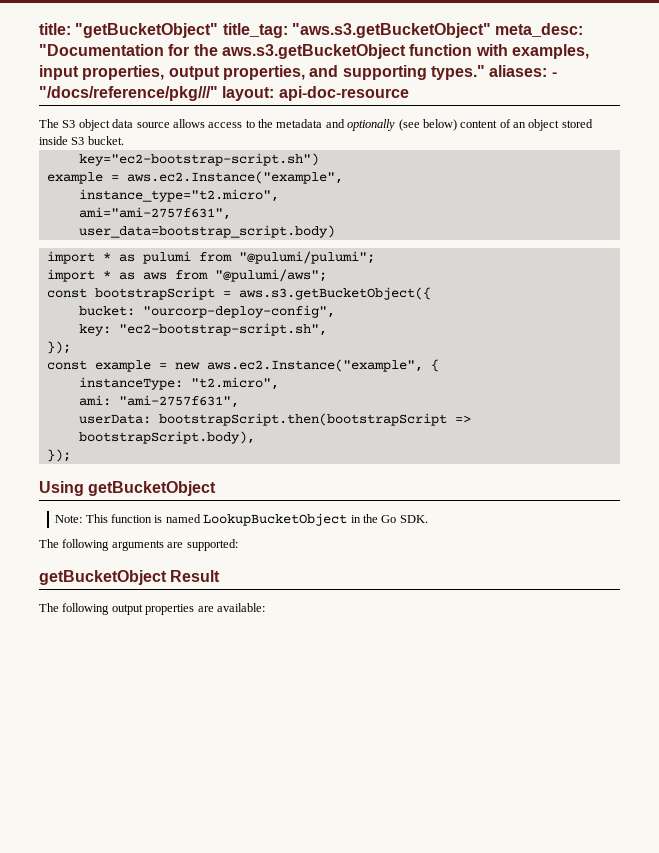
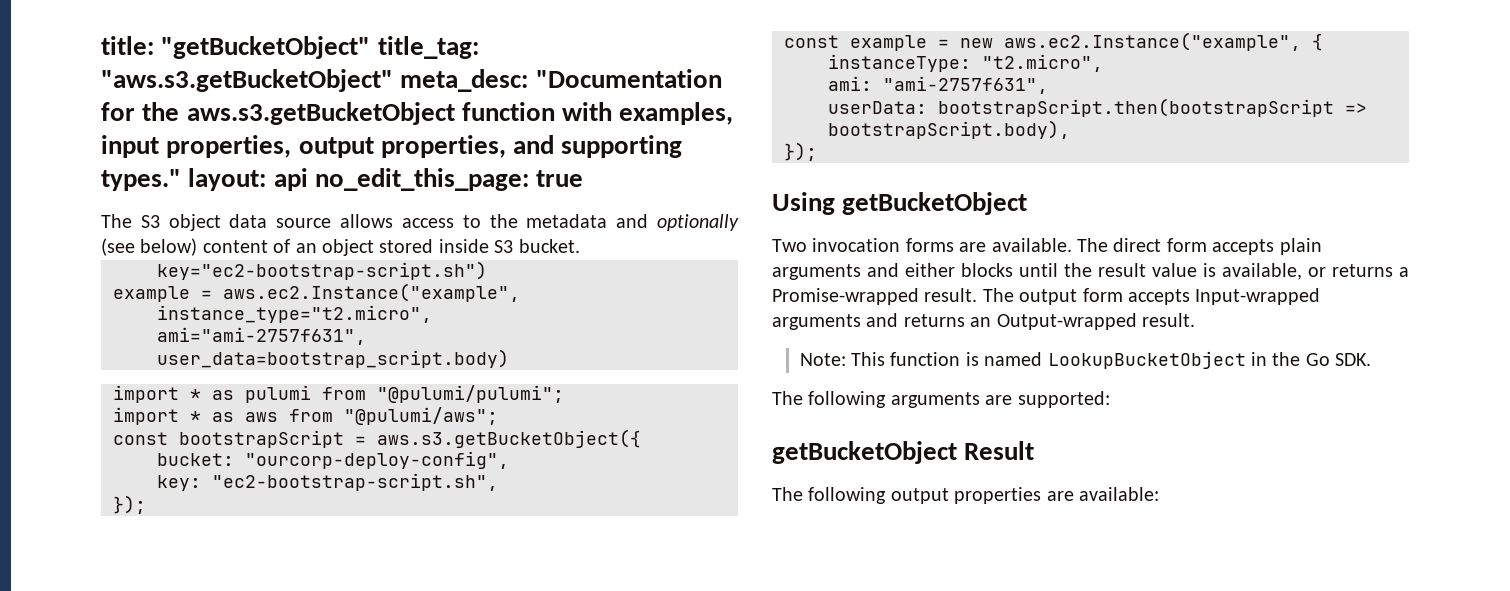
- title: "getBucketObject" title_tag: "aws.s3.getBucketObject" meta_desc: "Documentation for the aws.s3.getBucketObject function with examples, input properties, output properties, and supporting types." aliases: - "/docs/reference/pkg///" layout: api-doc-resource
+ title: "getBucketObject" title_tag: "aws.s3.getBucketObject" meta_desc: "Documentation for the aws.s3.getBucketObject function with examples, input properties, output properties, and supporting types." layout: api no_edit_this_page: true
+ Two invocation forms are available. The direct form accepts plain arguments and either blocks until the result value is available, or returns a Promise-wrapped result. The output form accepts Input-wrapped arguments and returns an Output-wrapped result.

